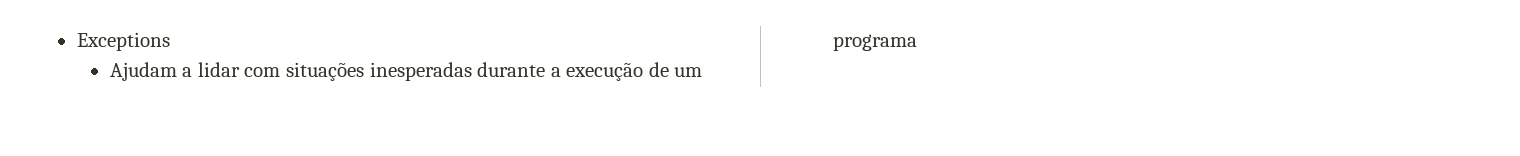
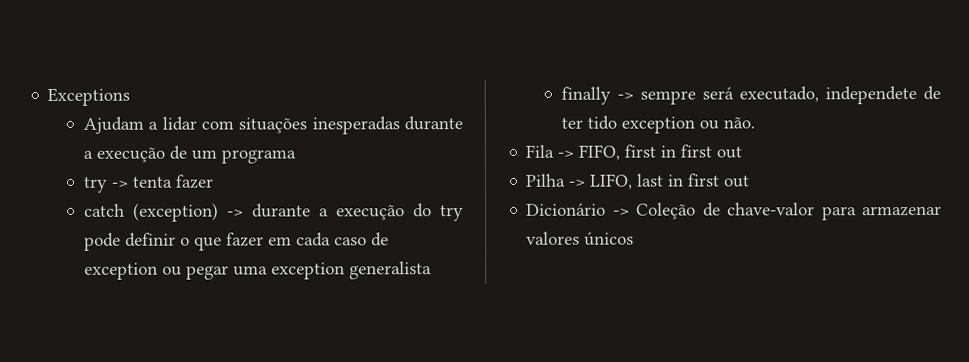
+ try -> tenta fazer
+ catch (exception) -> durante a execução do try pode definir o que fazer em cada caso de exception ou pegar uma exception generalista
+ finally -> sempre será executado, independete de ter tido exception ou não.
+ Fila -> FIFO, first in first out
+ Pilha -> LIFO, last in first out
+ Dicionário -> Coleção de chave-valor para armazenar valores únicos

